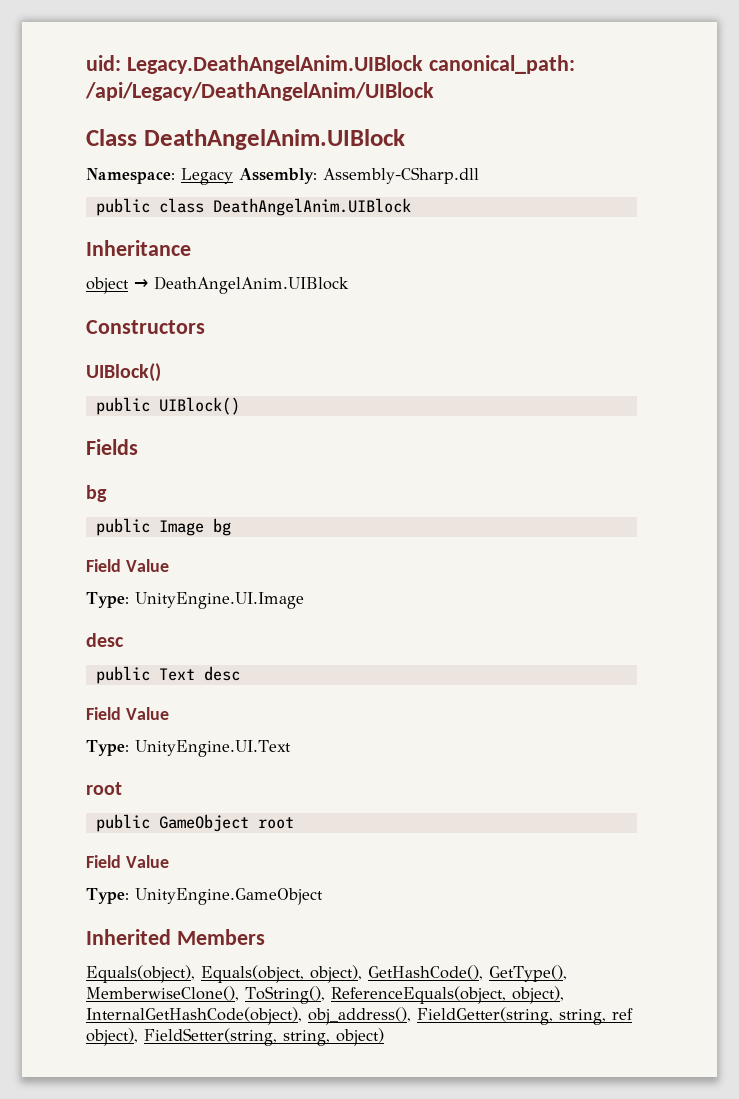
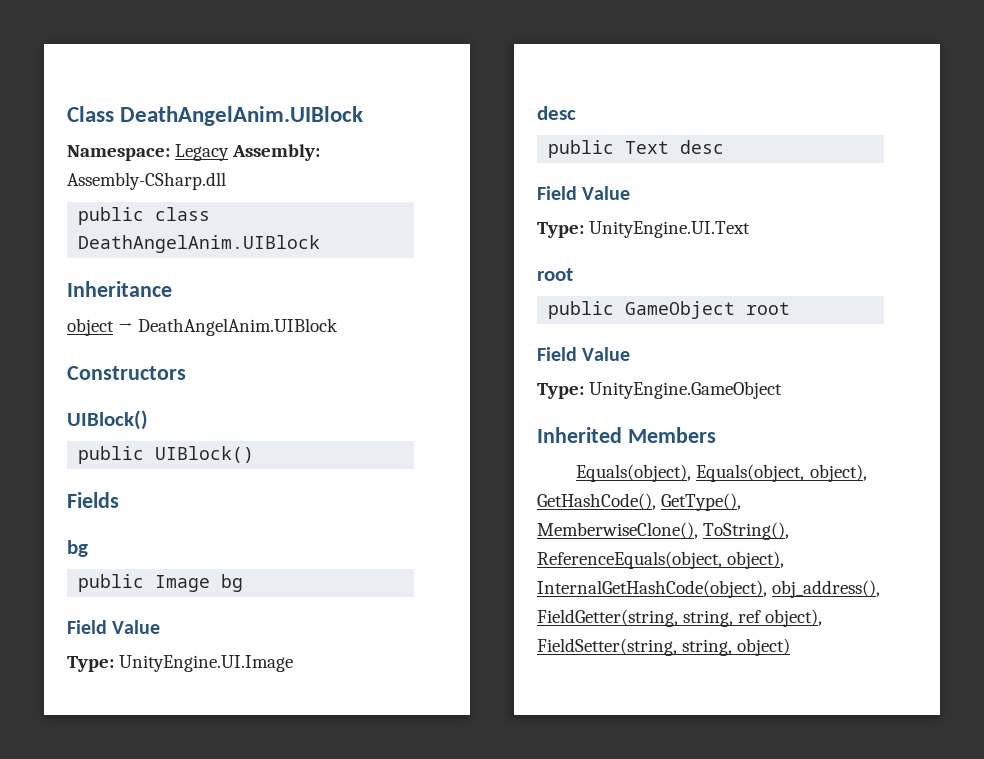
- uid: Legacy.DeathAngelAnim.UIBlock canonical_path: /api/Legacy/DeathAngelAnim/UIBlock

